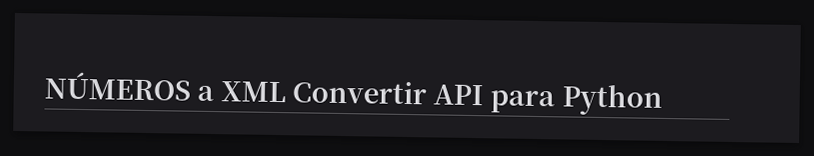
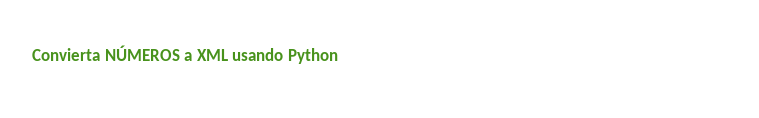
- NÚMEROS a XML Convertir API para Python
+ Convierta NÚMEROS a XML usando Python

